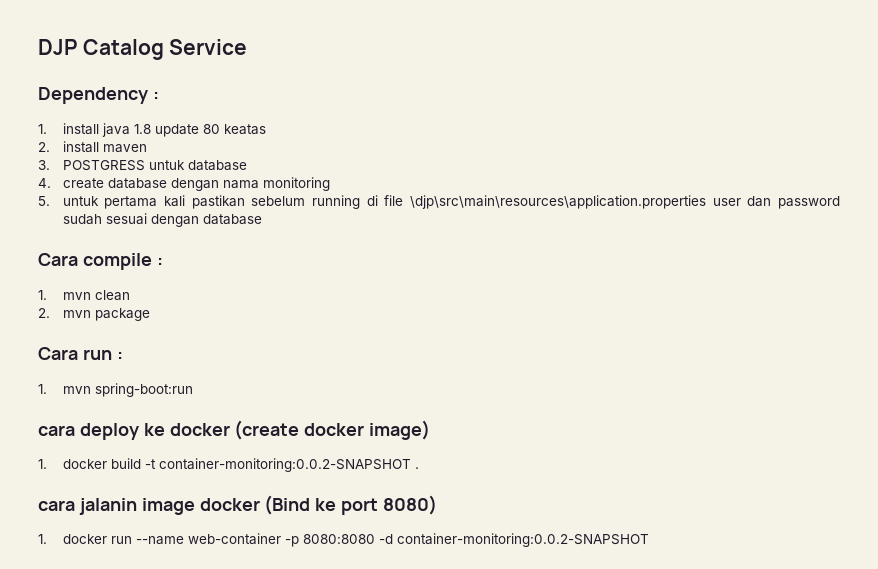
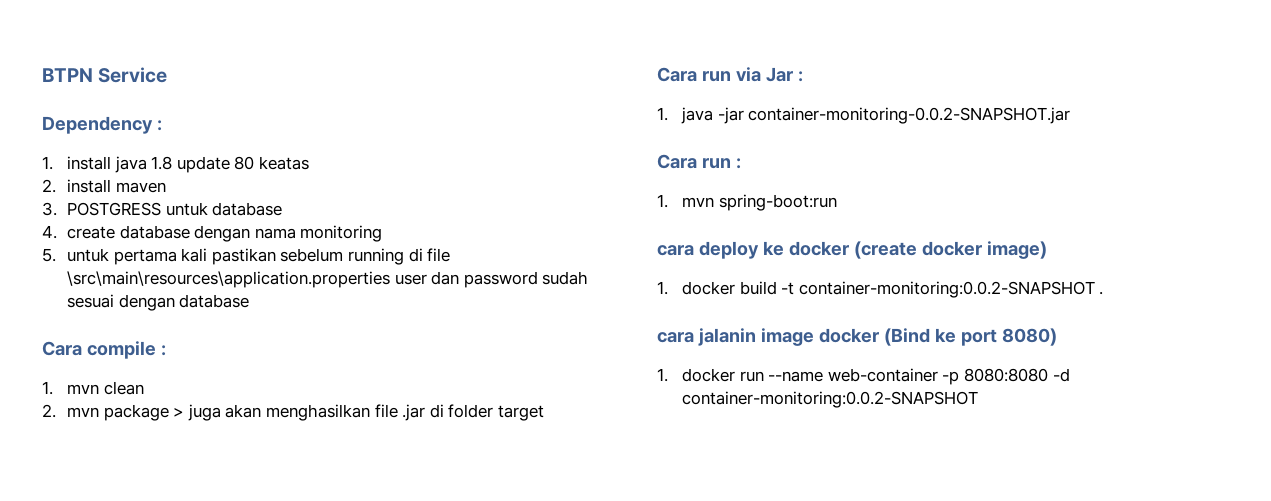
- DJP Catalog Service
+ BTPN Service
- 5. untuk pertama kali pastikan sebelum running di file \djp\src\main\resources\application.properties user dan password sudah sesuai dengan database
+ 5. untuk pertama kali pastikan sebelum running di file \src\main\resources\application.properties user dan password sudah sesuai dengan database
- 2. mvn package
+ 2. mvn package > juga akan menghasilkan file .jar di folder target
+ Cara run via Jar :
+ 1. java -jar container-monitoring-0.0.2-SNAPSHOT.jar

